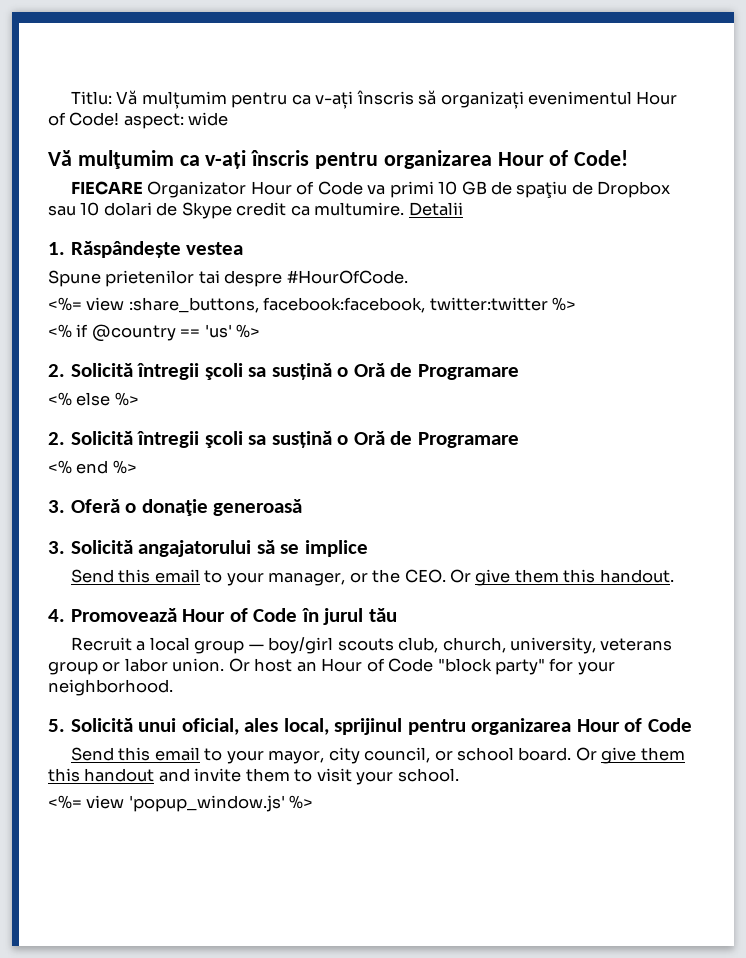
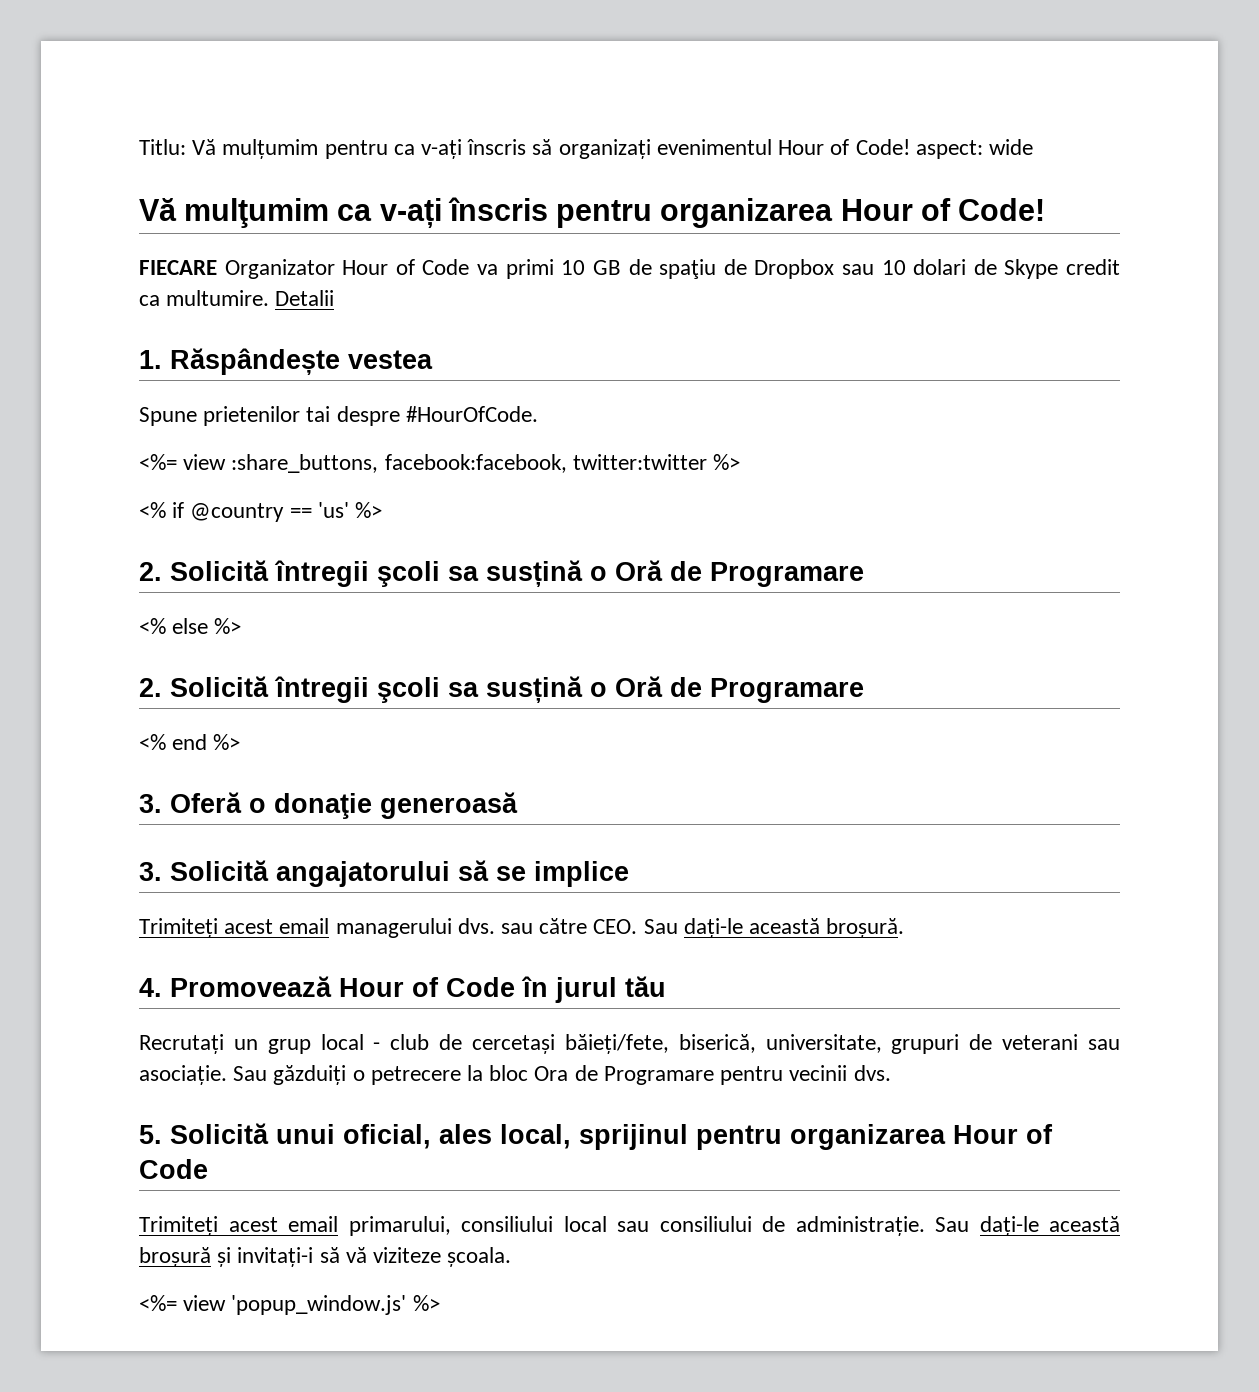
- Send this email to your manager, or the CEO. Or give them this handout.
+ Trimiteți acest email managerului dvs. sau către CEO. Sau dați-le această broșură.
- Recruit a local group — boy/girl scouts club, church, university, veterans group or labor union. Or host an Hour of Code "block party" for your neighborhood.
+ Recrutați un grup local - club de cercetași băieți/fete, biserică, universitate, grupuri de veterani sau asociație. Sau găzduiți o petrecere la bloc Ora de Programare pentru vecinii dvs.
- Send this email to your mayor, city council, or school board. Or give them this handout and invite them to visit your school.
+ Trimiteți acest email primarului, consiliului local sau consiliului de administrație. Sau dați-le această broșură și invitați-i să vă viziteze școala.

